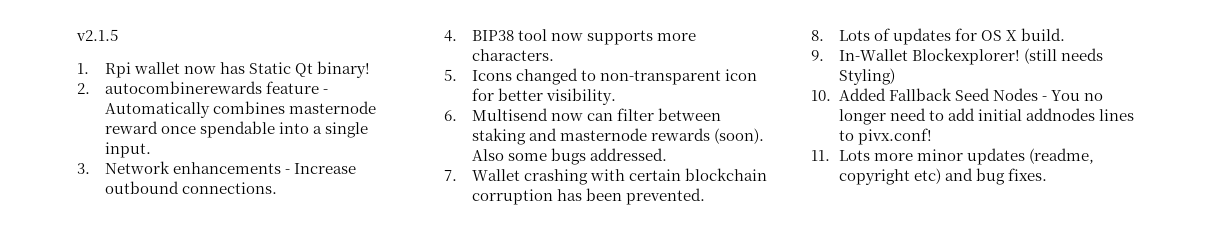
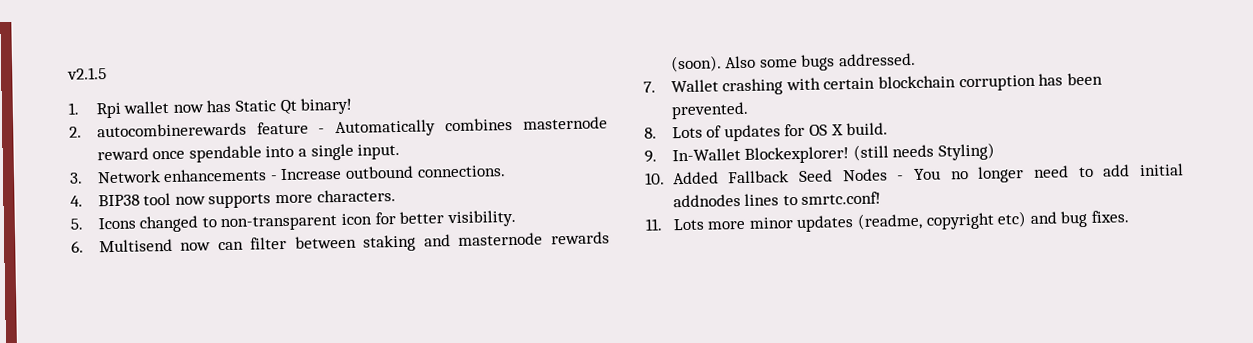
- 10. Added Fallback Seed Nodes - You no longer need to add initial addnodes lines to pivx.conf!
+ 10. Added Fallback Seed Nodes - You no longer need to add initial addnodes lines to smrtc.conf!

